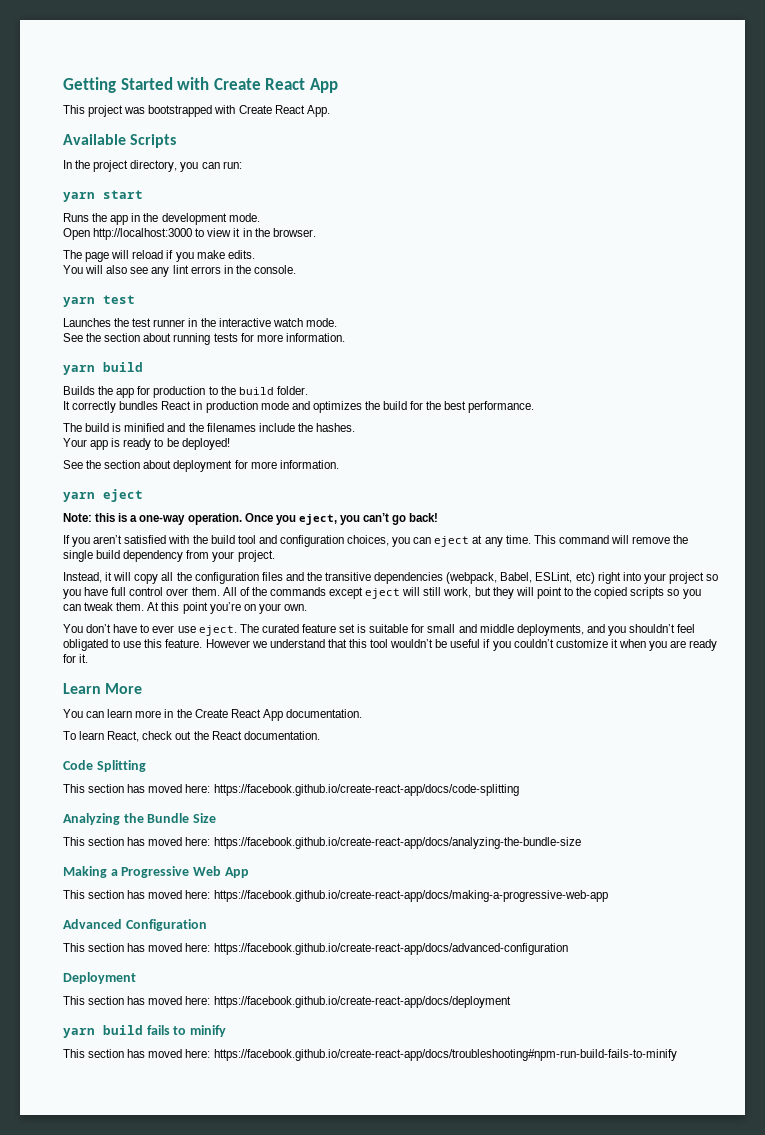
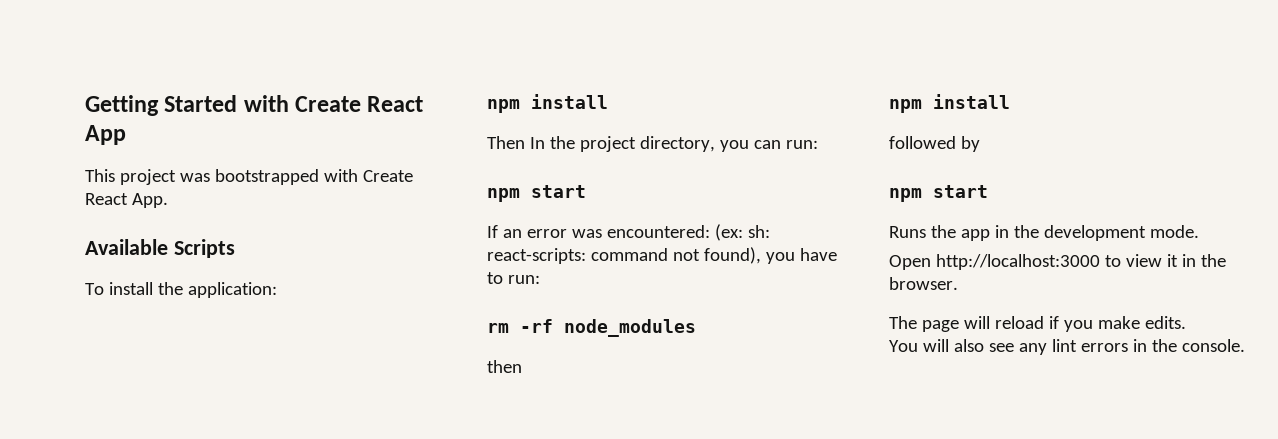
- In the project directory, you can run:
- yarn start
+ To install the application:
+ npm install
+ Then In the project directory, you can run:
+ npm start
+ If an error was encountered: (ex: sh: react-scripts: command not found), you have to run:
+ rm -rf node_modules
+ then
+ npm install
+ followed by
+ npm start
- yarn test
- Launches the test runner in the interactive watch mode.
- See the section about running tests for more information.
- yarn build
- Builds the app for production to the build folder.
- It correctly bundles React in production mode and optimizes the build for the best performance.
- The build is minified and the filenames include the hashes.
- Your app is ready to be deployed!
- See the section about deployment for more information.
- yarn eject
- Note: this is a one-way operation. Once you eject, you can’t go back!
- If you aren’t satisfied with the build tool and configuration choices, you can eject at any time. This command will remove the single build dependency from your project.
- Instead, it will copy all the configuration files and the transitive dependencies (webpack, Babel, ESLint, etc) right into your project so you have full control over them. All of the commands except eject will still work, but they will point to the copied scripts so you can tweak them. At this point you’re on your own.
- You don’t have to ever use eject. The curated feature set is suitable for small and middle deployments, and you shouldn’t feel obligated to use this feature. However we understand that this tool wouldn’t be useful if you couldn’t customize it when you are ready for it.
- Learn More
- You can learn more in the Create React App documentation.
- To learn React, check out the React documentation.
- Code Splitting
- This section has moved here: https://facebook.github.io/create-react-app/docs/code-splitting
- Analyzing the Bundle Size
- This section has moved here: https://facebook.github.io/create-react-app/docs/analyzing-the-bundle-size
- Making a Progressive Web App
- This section has moved here: https://facebook.github.io/create-react-app/docs/making-a-progressive-web-app
- Advanced Configuration
- This section has moved here: https://facebook.github.io/create-react-app/docs/advanced-configuration
- Deployment
- This section has moved here: https://facebook.github.io/create-react-app/docs/deployment
- yarn build fails to minify
- This section has moved here: https://facebook.github.io/create-react-app/docs/troubleshooting#npm-run-build-fails-to-minify

